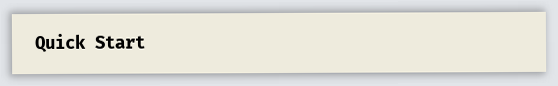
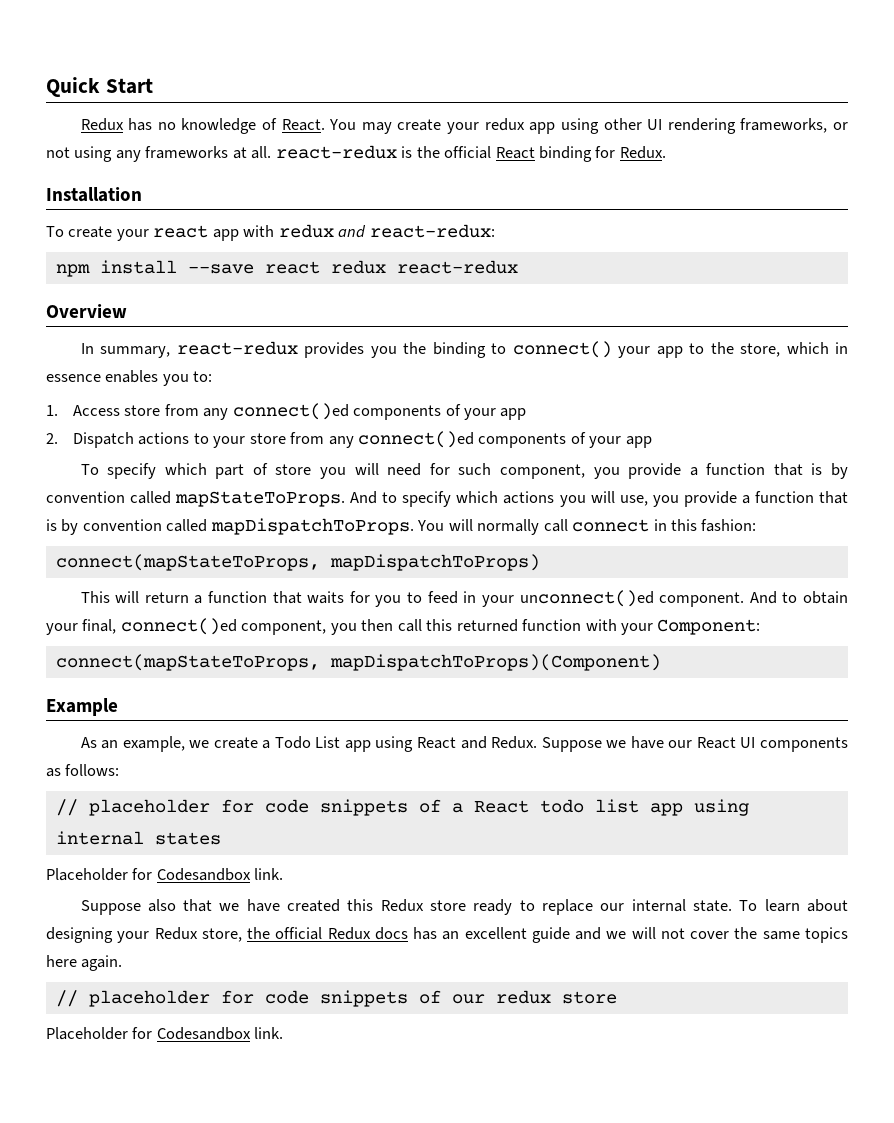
+ Redux has no knowledge of React. You may create your redux app using other UI rendering frameworks, or not using any frameworks at all. react-redux is the official React binding for Redux.
+ Installation
+ To create your react app with redux and react-redux:
+ npm install --save react redux react-redux
+ Overview
+ In summary, react-redux provides you the binding to connect() your app to the store, which in essence enables you to:
+ 1. Access store from any connect()ed components of your app
+ 2. Dispatch actions to your store from any connect()ed components of your app
+ To specify which part of store you will need for such component, you provide a function that is by convention called mapStateToProps. And to specify which actions you will use, you provide a function that is by convention called mapDispatchToProps. You will normally call connect in this fashion:
+ connect(mapStateToProps, mapDispatchToProps)
+ This will return a function that waits for you to feed in your unconnect()ed component. And to obtain your final, connect()ed component, you then call this returned function with your Component:
+ connect(mapStateToProps, mapDispatchToProps)(Component)
+ Example
+ As an example, we create a Todo List app using React and Redux. Suppose we have our React UI components as follows:
+ // placeholder for code snippets of a React todo list app using internal states
+ Placeholder for Codesandbox link.
+ Suppose also that we have created this Redux store ready to replace our internal state. To learn about designing your Redux store, the official Redux docs has an excellent guide and we will not cover the same topics here again.
+ // placeholder for code snippets of our redux store
+ Placeholder for Codesandbox link.

